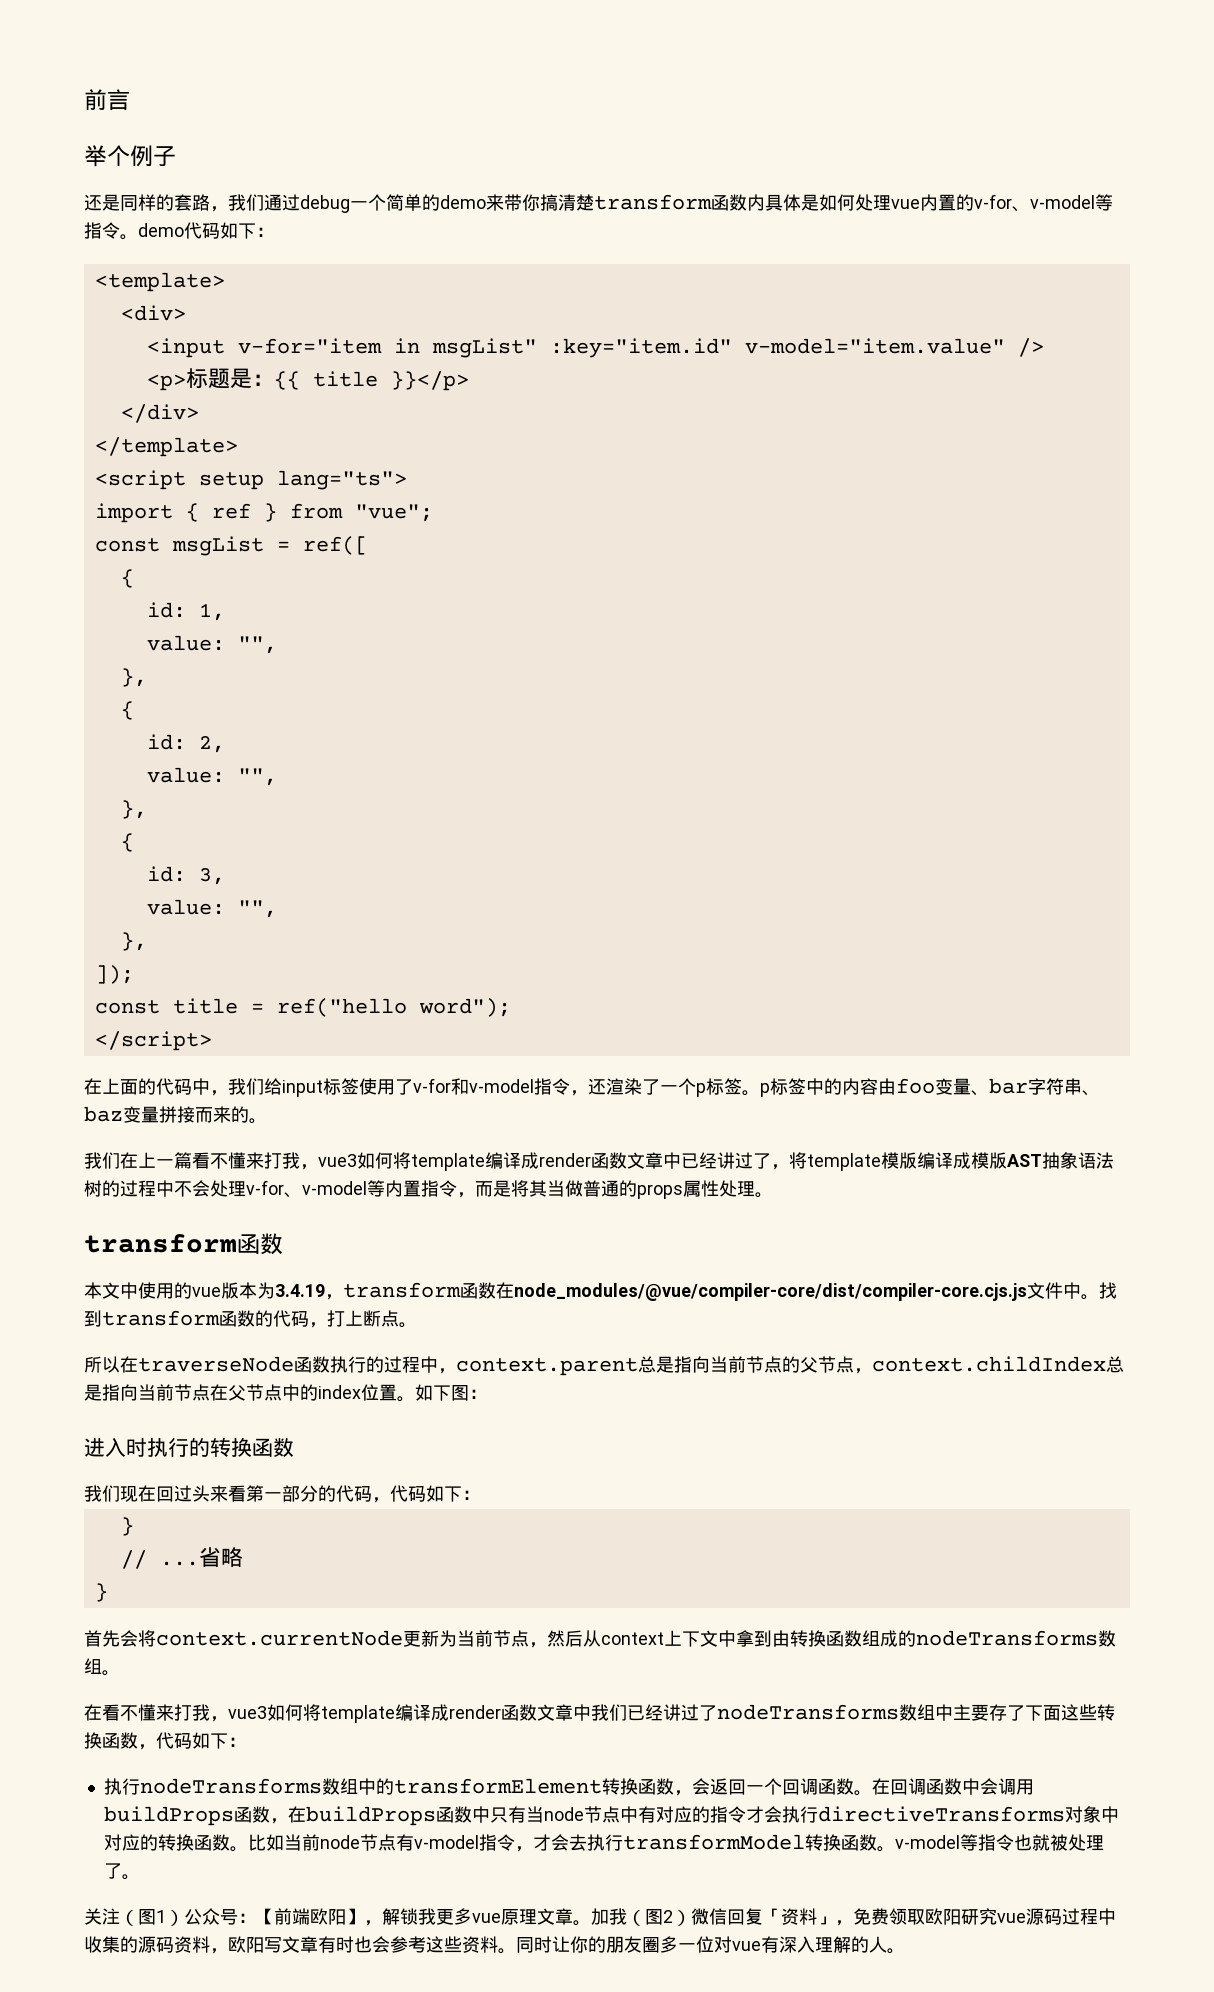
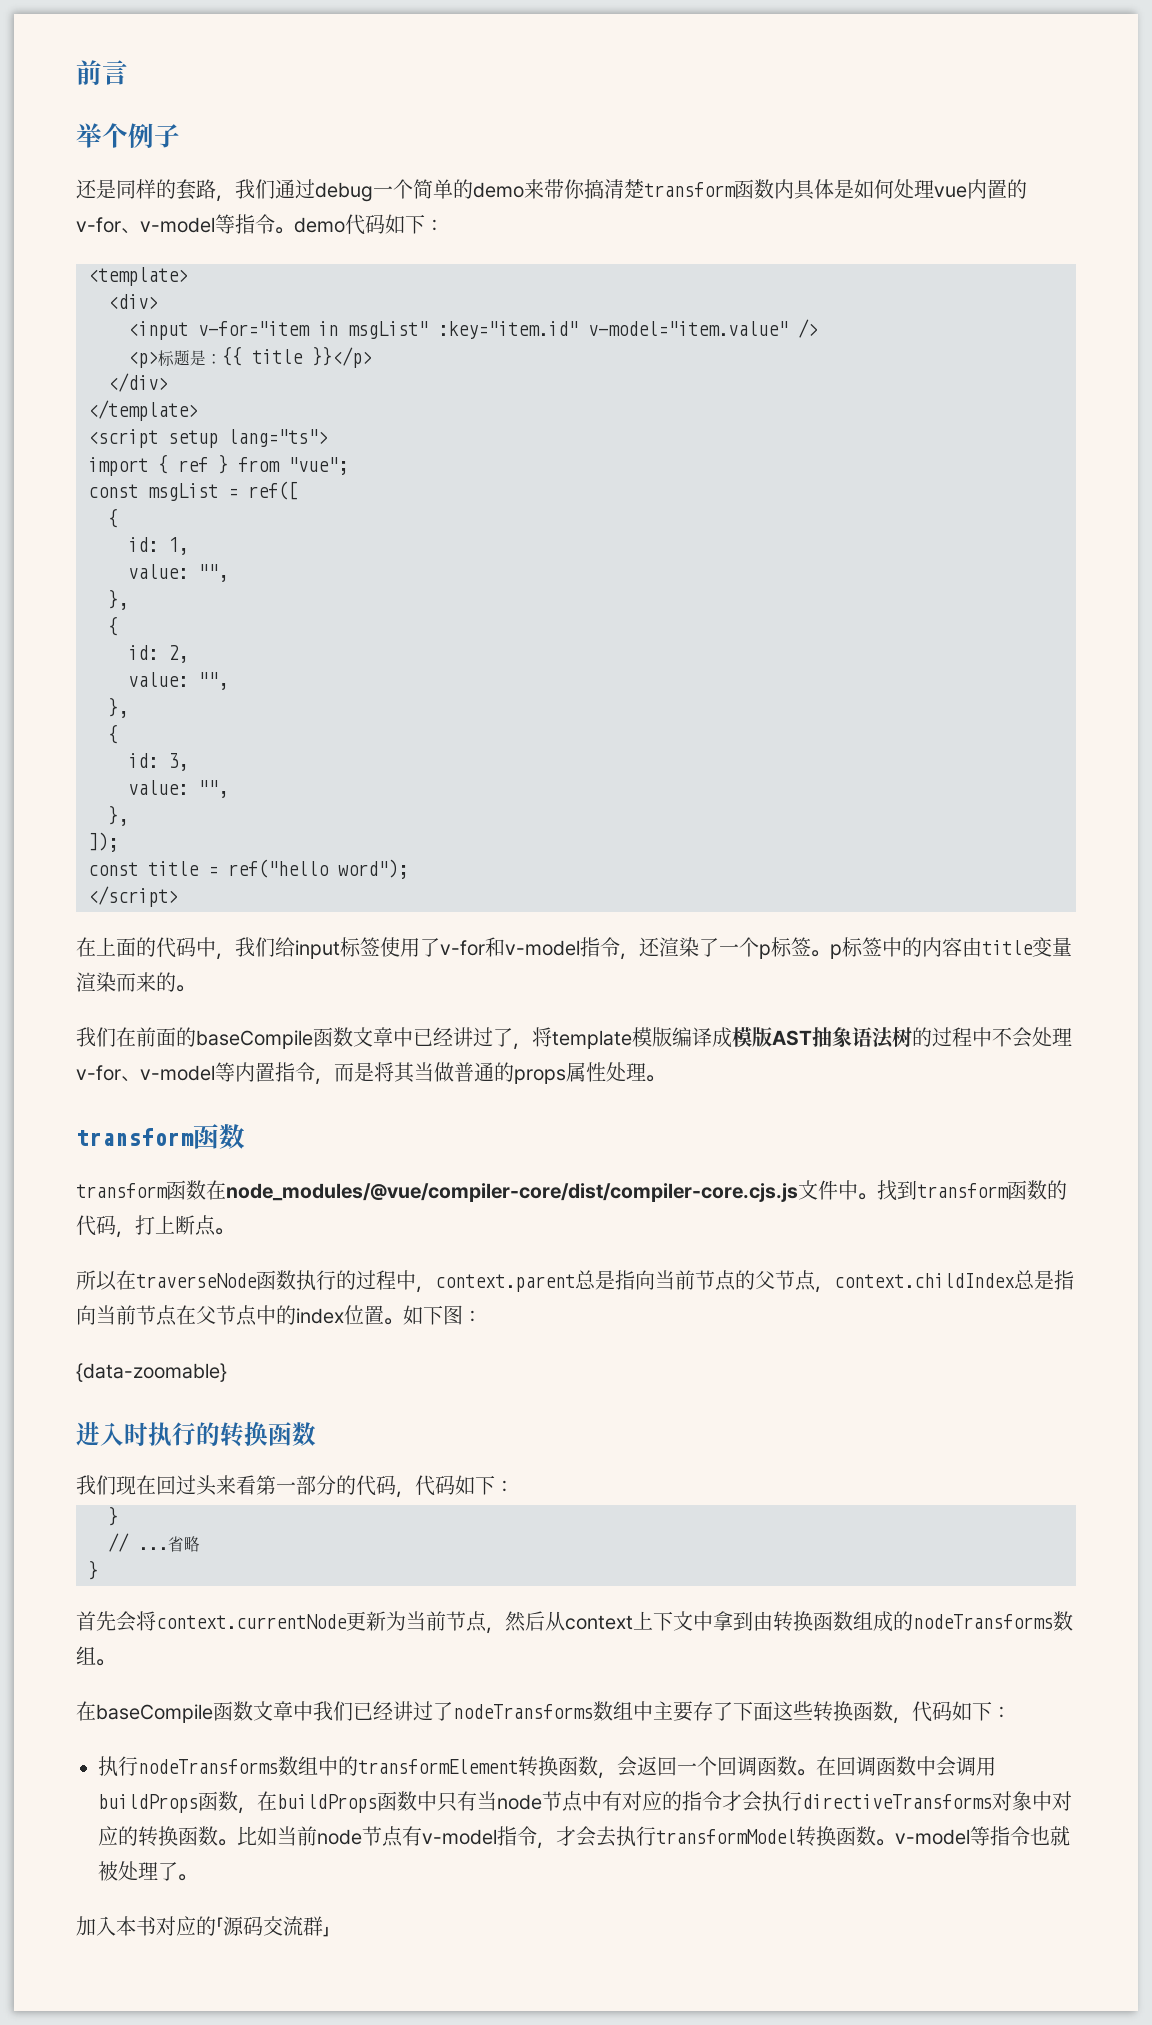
- 在上面的代码中，我们给input标签使用了v-for和v-model指令，还渲染了一个p标签。p标签中的内容由foo变量、bar字符串、baz变量拼接而来的。
- 我们在上一篇看不懂来打我，vue3如何将template编译成render函数文章中已经讲过了，将template模版编译成模版AST抽象语法树的过程中不会处理v-for、v-model等内置指令，而是将其当做普通的props属性处理。
+ 在上面的代码中，我们给input标签使用了v-for和v-model指令，还渲染了一个p标签。p标签中的内容由title变量渲染而来的。
+ 我们在前面的baseCompile函数文章中已经讲过了，将template模版编译成模版AST抽象语法树的过程中不会处理v-for、v-model等内置指令，而是将其当做普通的props属性处理。
- 本文中使用的vue版本为3.4.19，transform函数在node_modules/@vue/compiler-core/dist/compiler-core.cjs.js文件中。
+ transform函数在node_modules/@vue/compiler-core/dist/compiler-core.cjs.js文件中。
+ {data-zoomable}
- 在看不懂来打我，vue3如何将template编译成render函数文章中我们已经讲过了nodeTransforms数组中主要存了下面这些转换函数，代码如下：
+ 在baseCompile函数文章中我们已经讲过了nodeTransforms数组中主要存了下面这些转换函数，代码如下：
- 关注（图1）公众号：【前端欧阳】，解锁我更多vue原理文章。加我（图2）微信回复「资料」，免费领取欧阳研究vue源码过程中收集的源码资料，欧阳写文章有时也会参考这些资料。同时让你的朋友圈多一位对vue有深入理解的人。
+ 加入本书对应的「源码交流群」

